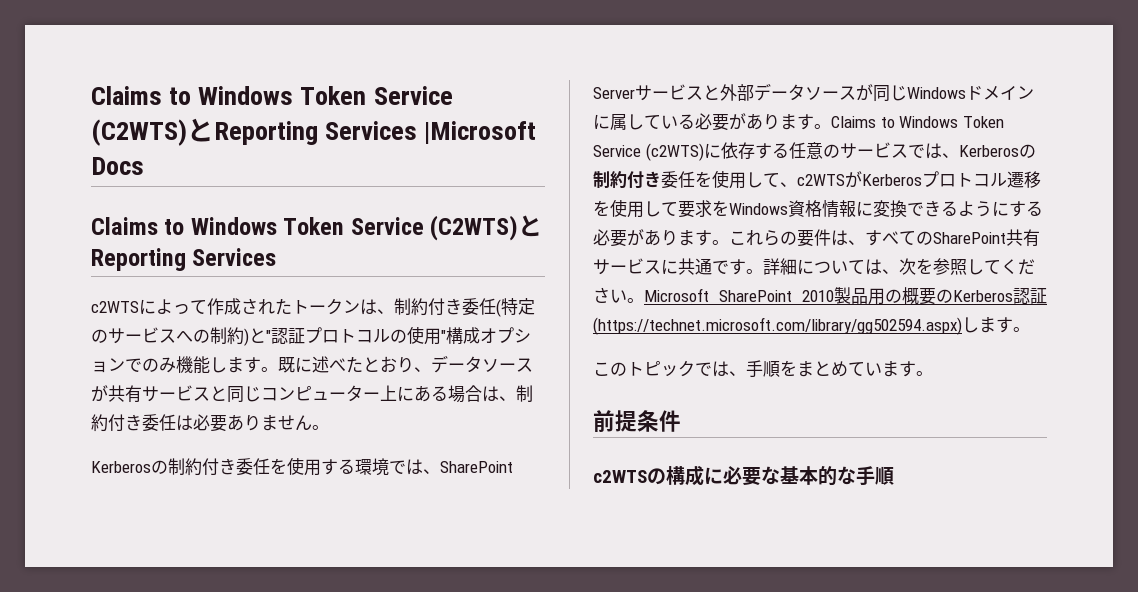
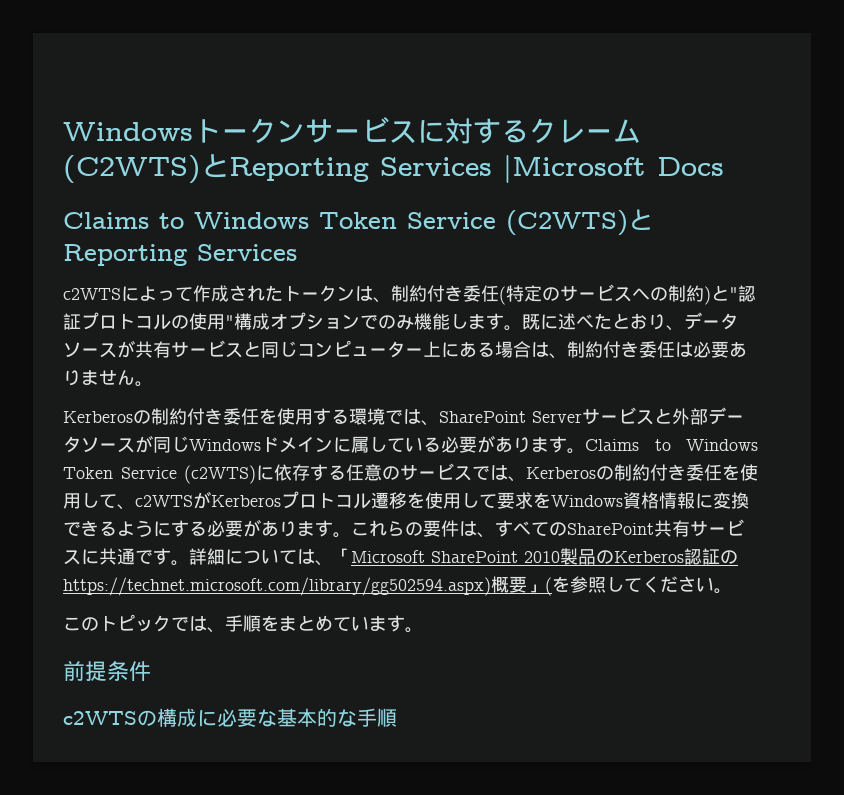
- Claims to Windows Token Service (C2WTS)とReporting Services |Microsoft Docs
+ Windowsトークンサービスに対するクレーム(C2WTS)とReporting Services |Microsoft Docs
- 詳細については、次を参照してください。Microsoft SharePoint 2010製品用の概要のKerberos認証(https://technet.microsoft.com/library/gg502594.aspx)します。
+ 詳細については、「Microsoft SharePoint 2010製品のKerberos認証のhttps://technet.microsoft.com/library/gg502594.aspx)概要」(を参照してください。

